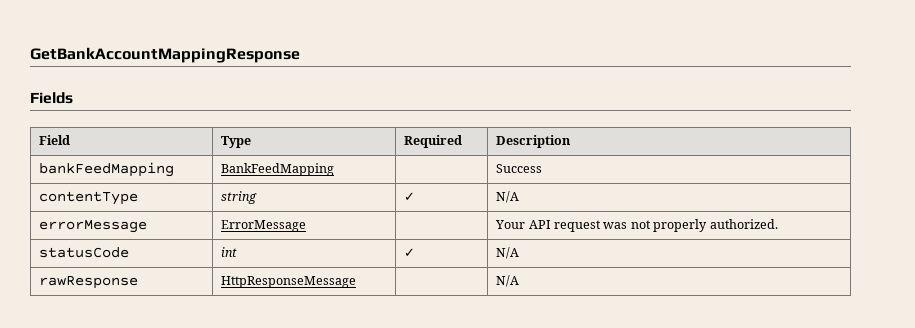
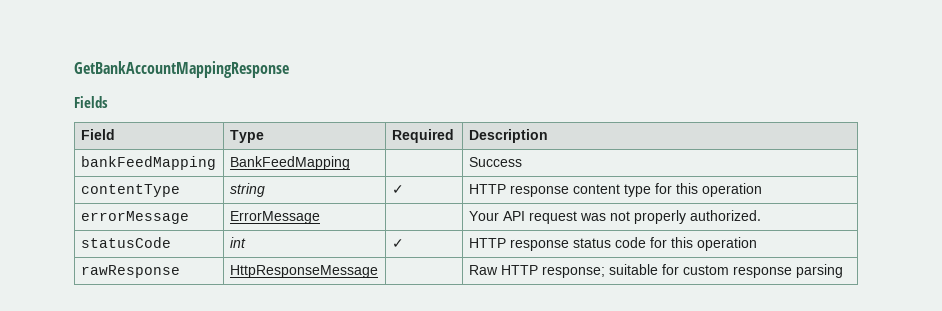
- contentType | string | ✓ | N/A
+ contentType | string | ✓ | HTTP response content type for this operation
- statusCode | int | ✓ | N/A
- rawResponse | HttpResponseMessage | | N/A
+ statusCode | int | ✓ | HTTP response status code for this operation
+ rawResponse | HttpResponseMessage | | Raw HTTP response; suitable for custom response parsing

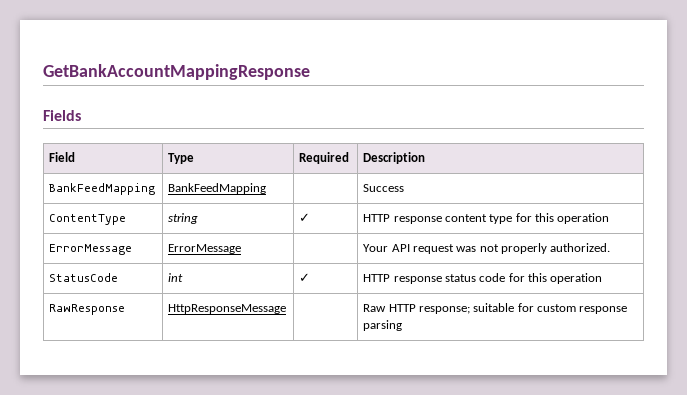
- bankFeedMapping | BankFeedMapping | | Success
+ BankFeedMapping | BankFeedMapping | | Success
- contentType | string | ✓ | HTTP response content type for this operation
+ ContentType | string | ✓ | HTTP response content type for this operation
- errorMessage | ErrorMessage | | Your API request was not properly authorized.
+ ErrorMessage | ErrorMessage | | Your API request was not properly authorized.
- statusCode | int | ✓ | HTTP response status code for this operation
+ StatusCode | int | ✓ | HTTP response status code for this operation
- rawResponse | HttpResponseMessage | | Raw HTTP response; suitable for custom response parsing
+ RawResponse | HttpResponseMessage | | Raw HTTP response; suitable for custom response parsing

